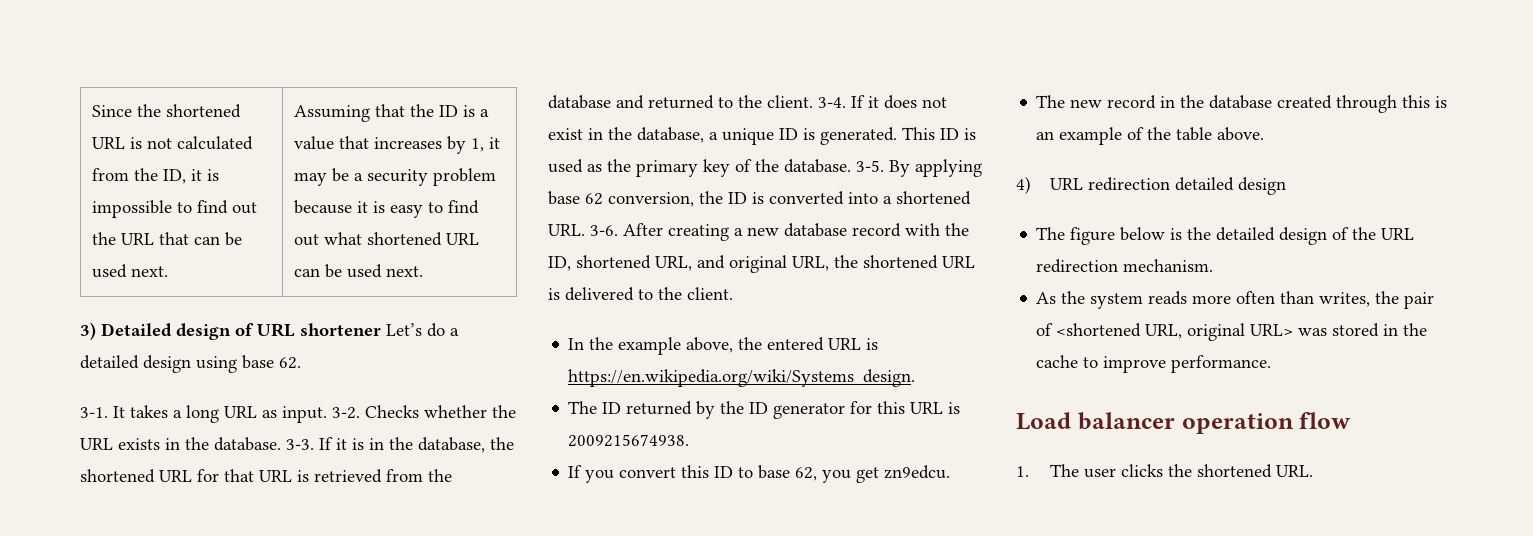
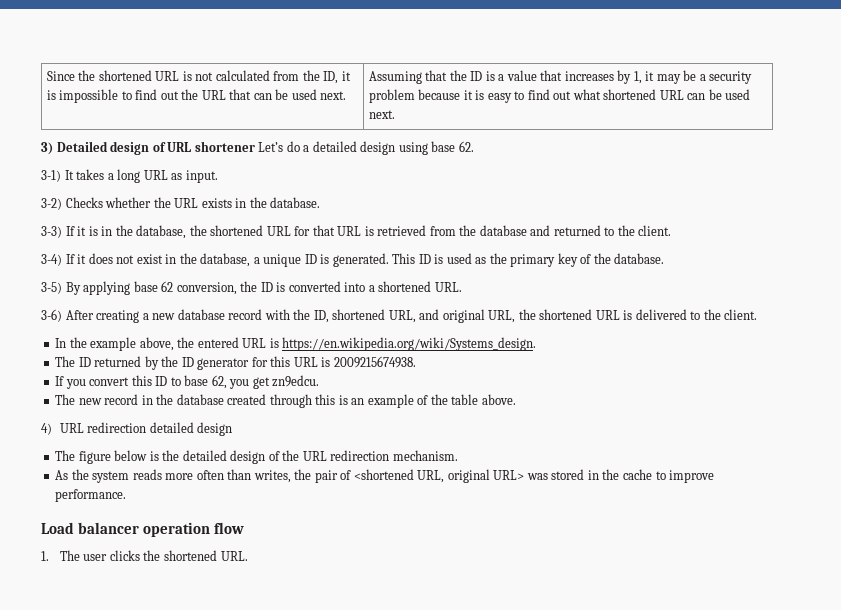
- 3-1. It takes a long URL as input. 3-2. Checks whether the URL exists in the database. 3-3. If it is in the database, the shortened URL for that URL is retrieved from the database and returned to the client. 3-4. If it does not exist in the database, a unique ID is generated.
+ 3-1) It takes a long URL as input.
+ 3-2) Checks whether the URL exists in the database.
+ 3-3) If it is in the database, the shortened URL for that URL is retrieved from the database and returned to the client.
+ 3-4) If it does not exist in the database, a unique ID is generated.
- This ID is used as the primary key of the database. 3-5. By applying base 62 conversion, the ID is converted into a shortened URL. 3-6. After creating a new database record with the ID, shortened URL, and original URL, the shortened URL is delivered to the client.
+ This ID is used as the primary key of the database.
+ 3-5) By applying base 62 conversion, the ID is converted into a shortened URL.
+ 3-6) After creating a new database record with the ID, shortened URL, and original URL, the shortened URL is delivered to the client.

